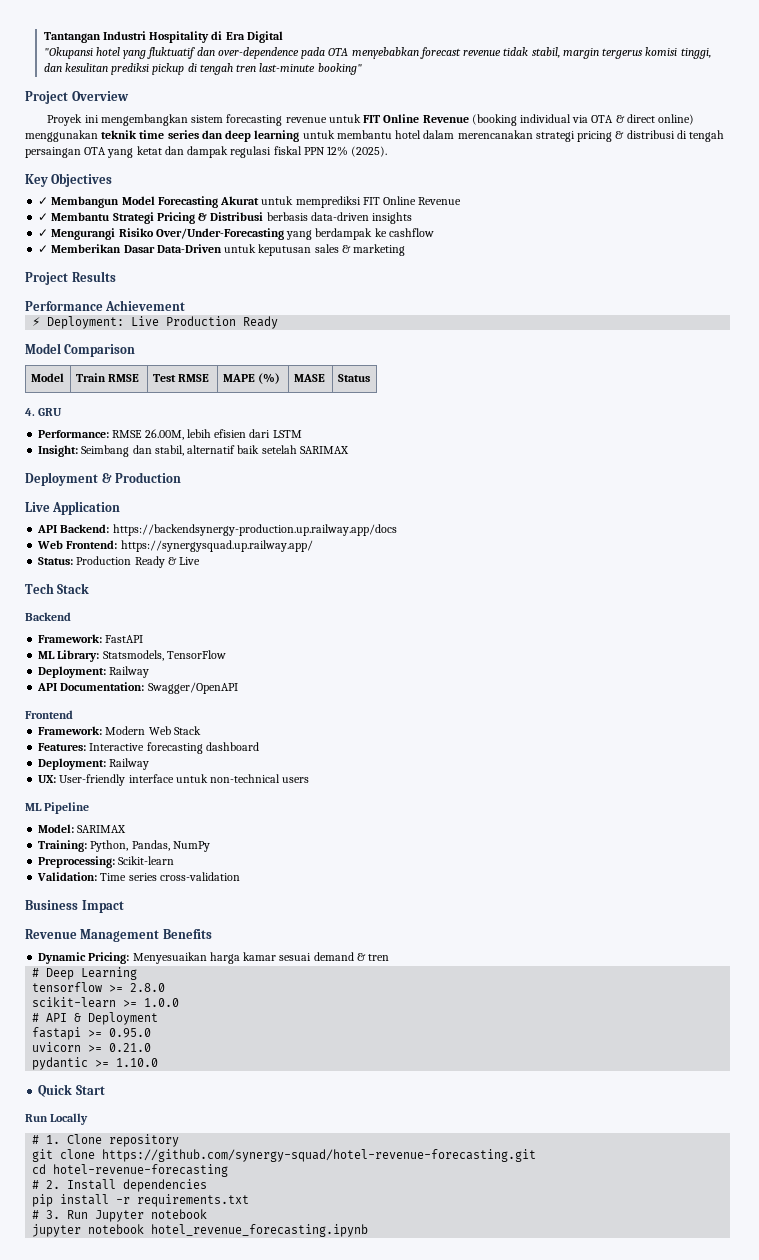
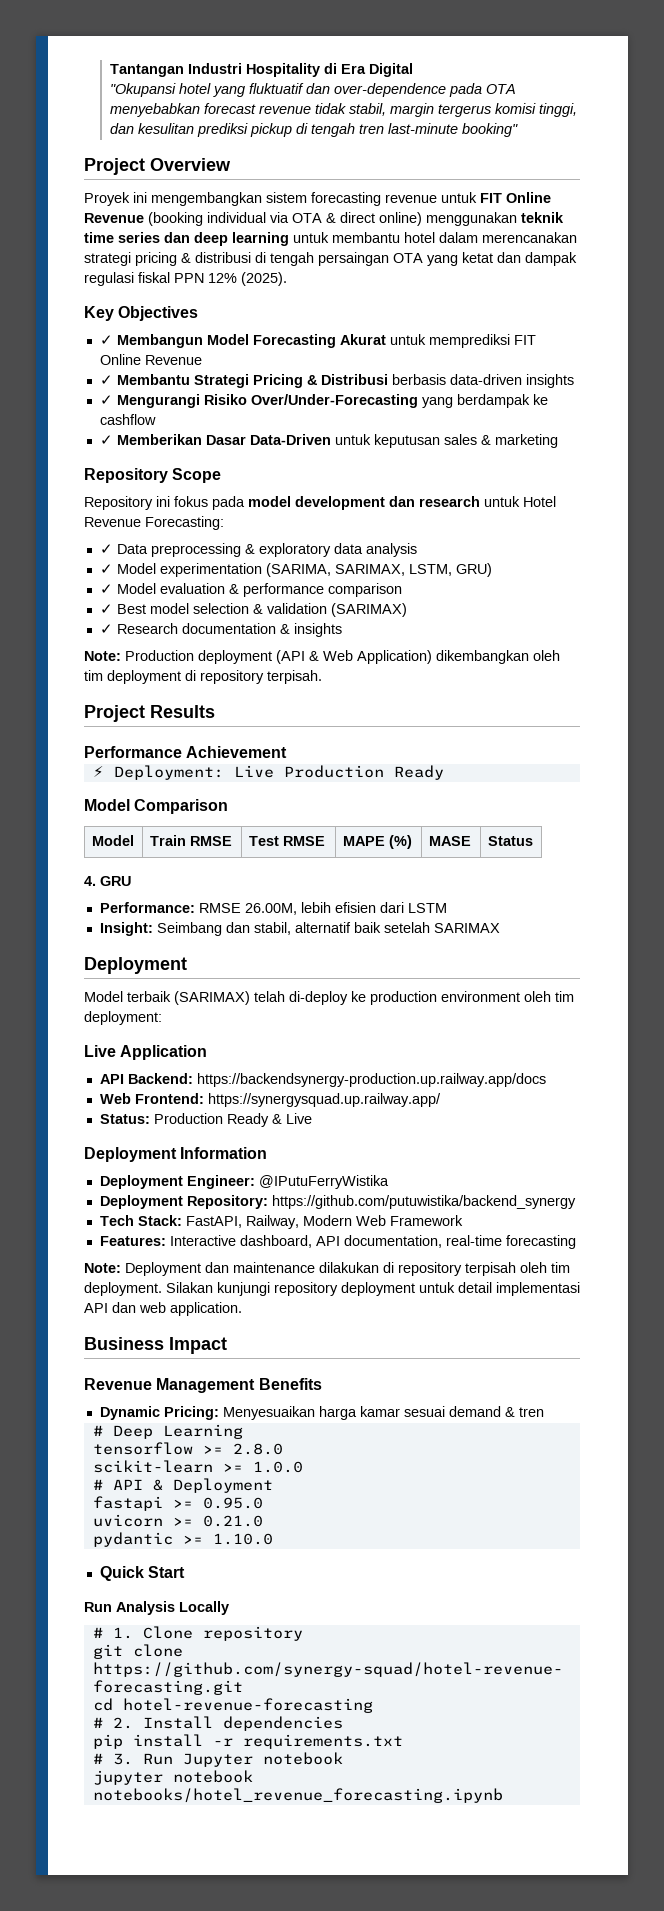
+ Repository Scope
+ Repository ini fokus pada model development dan research untuk Hotel Revenue Forecasting:
+ ✓ Data preprocessing & exploratory data analysis
+ ✓ Model experimentation (SARIMA, SARIMAX, LSTM, GRU)
+ ✓ Model evaluation & performance comparison
+ ✓ Best model selection & validation (SARIMAX)
+ ✓ Research documentation & insights
+ Note: Production deployment (API & Web Application) dikembangkan oleh tim deployment di repository terpisah.
  Insight: Seimbang dan stabil, alternatif baik setelah SARIMAX
- Deployment & Production
+ Deployment
+ Model terbaik (SARIMAX) telah di-deploy ke production environment oleh tim deployment:
- Tech Stack
- Backend
- Framework: FastAPI
- ML Library: Statsmodels, TensorFlow
- Deployment: Railway
- API Documentation: Swagger/OpenAPI
- Frontend
- Framework: Modern Web Stack
+ Deployment Information
+ Deployment Engineer: @IPutuFerryWistika
+ Deployment Repository: https://github.com/putuwistika/backend_synergy
+ Tech Stack: FastAPI, Railway, Modern Web Framework
- Features: Interactive forecasting dashboard
- Deployment: Railway
- UX: User-friendly interface untuk non-technical users
- ML Pipeline
- Model: SARIMAX
- Training: Python, Pandas, NumPy
- Preprocessing: Scikit-learn
- Validation: Time series cross-validation
+ Features: Interactive dashboard, API documentation, real-time forecasting
+ Note: Deployment dan maintenance dilakukan di repository terpisah oleh tim deployment. Silakan kunjungi repository deployment untuk detail implementasi API dan web application.
- Run Locally
+ Run Analysis Locally
- jupyter notebook hotel_revenue_forecasting.ipynb
+ jupyter notebook notebooks/hotel_revenue_forecasting.ipynb

